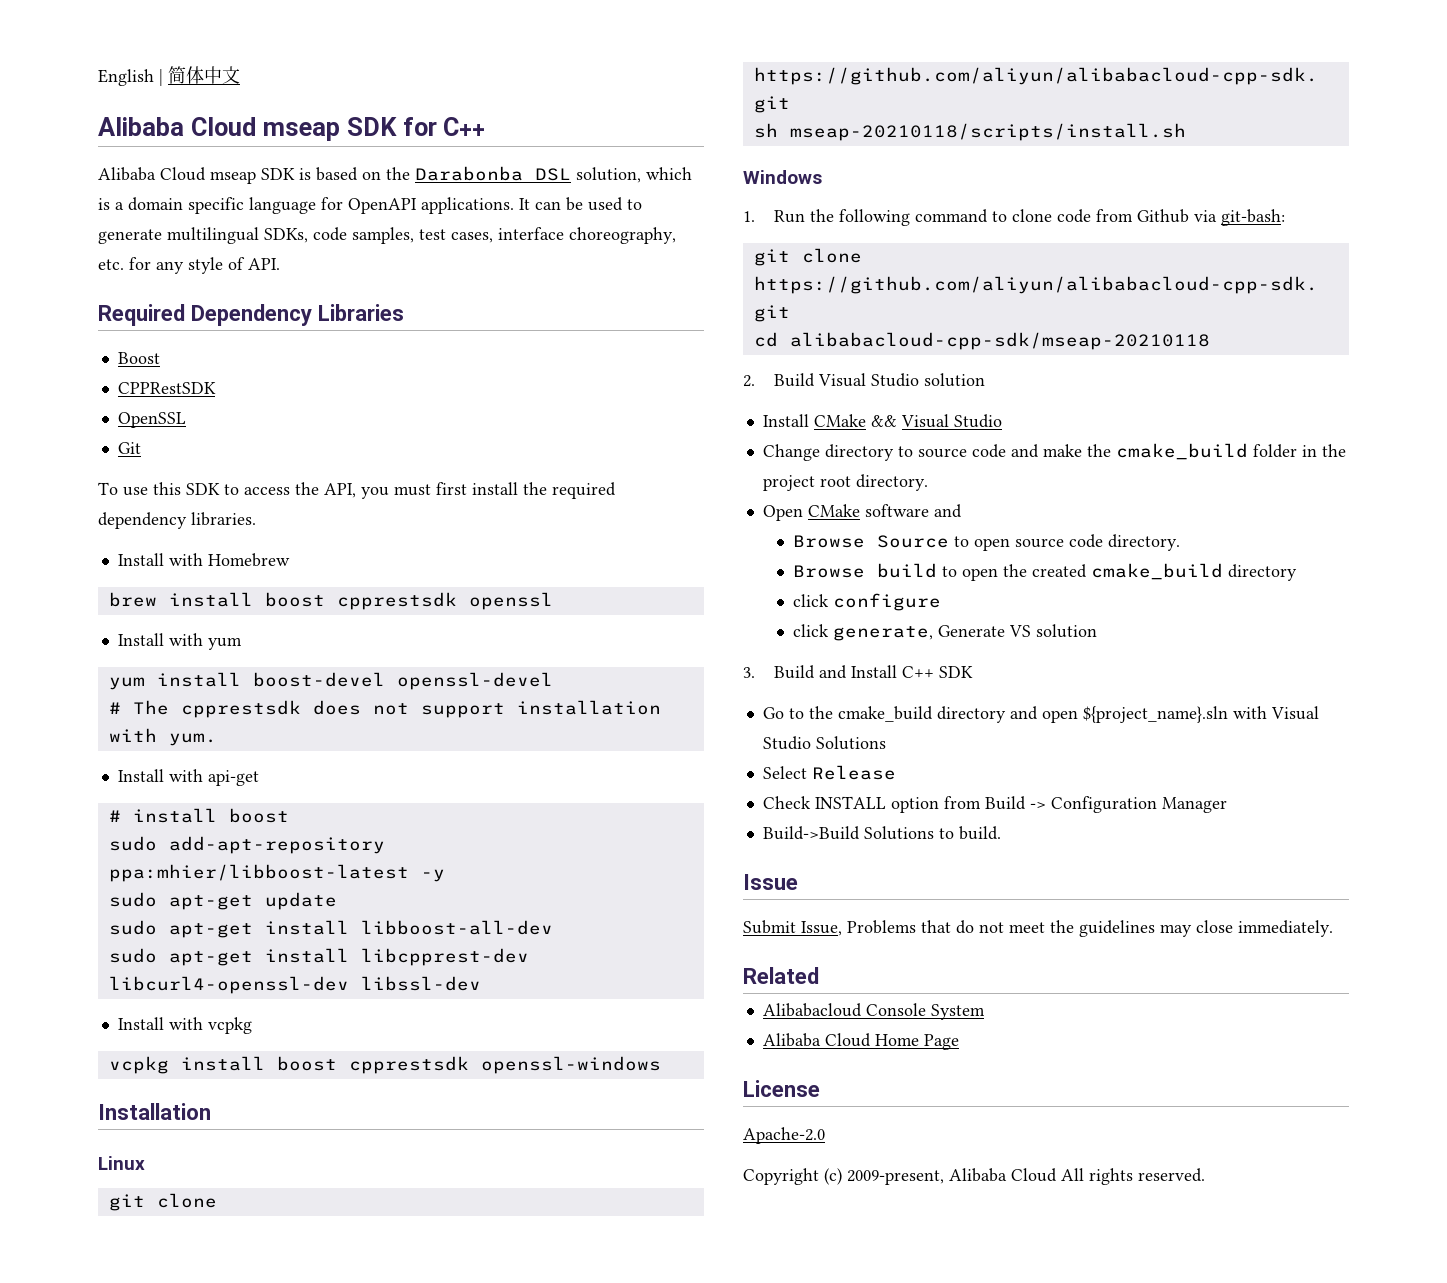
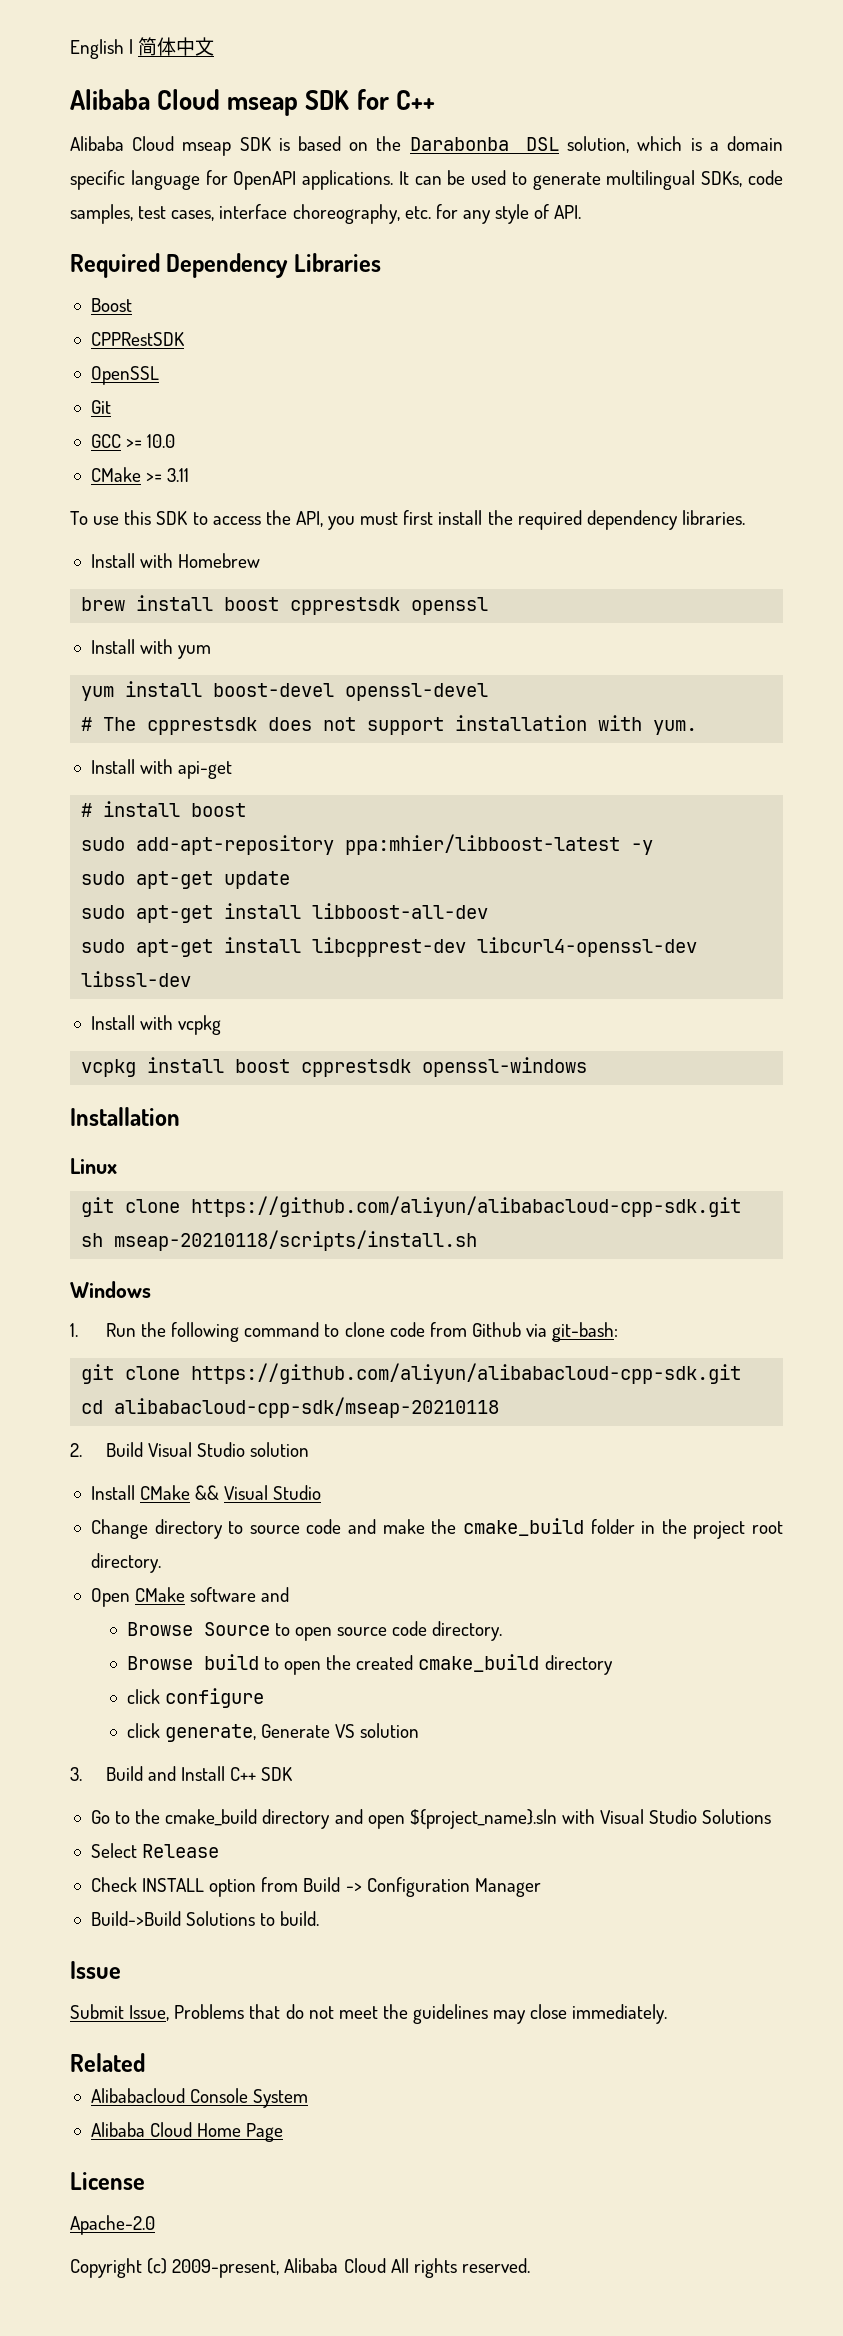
+ GCC >= 10.0
+ CMake >= 3.11

